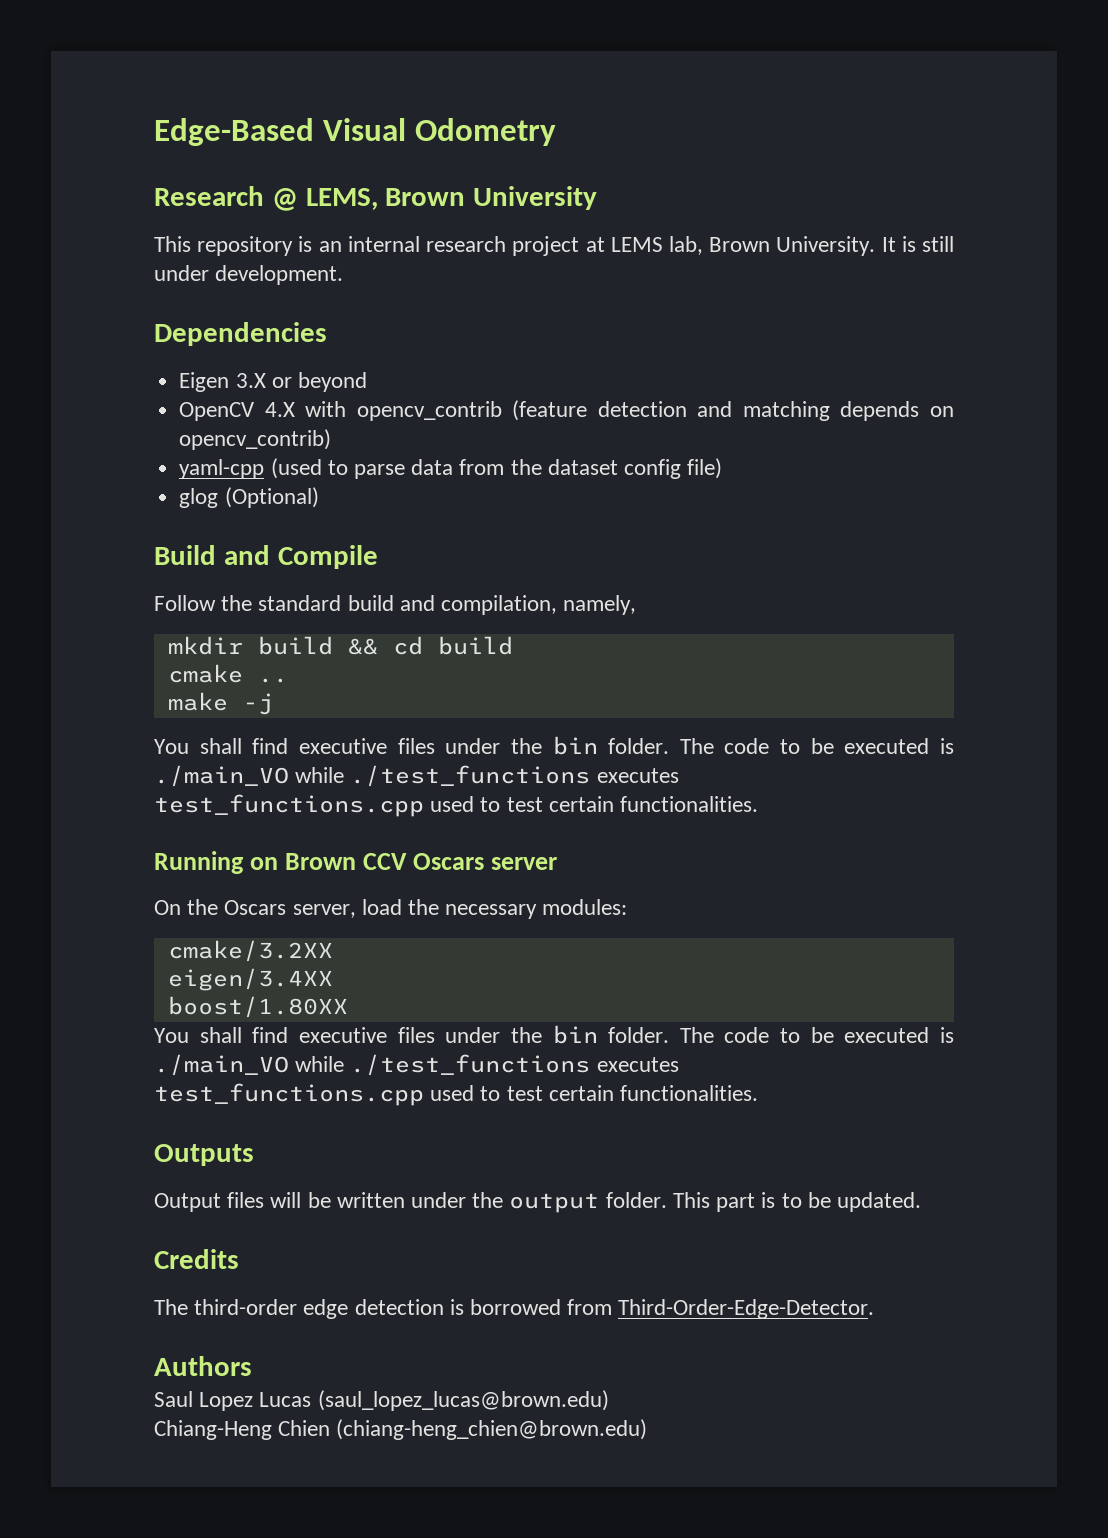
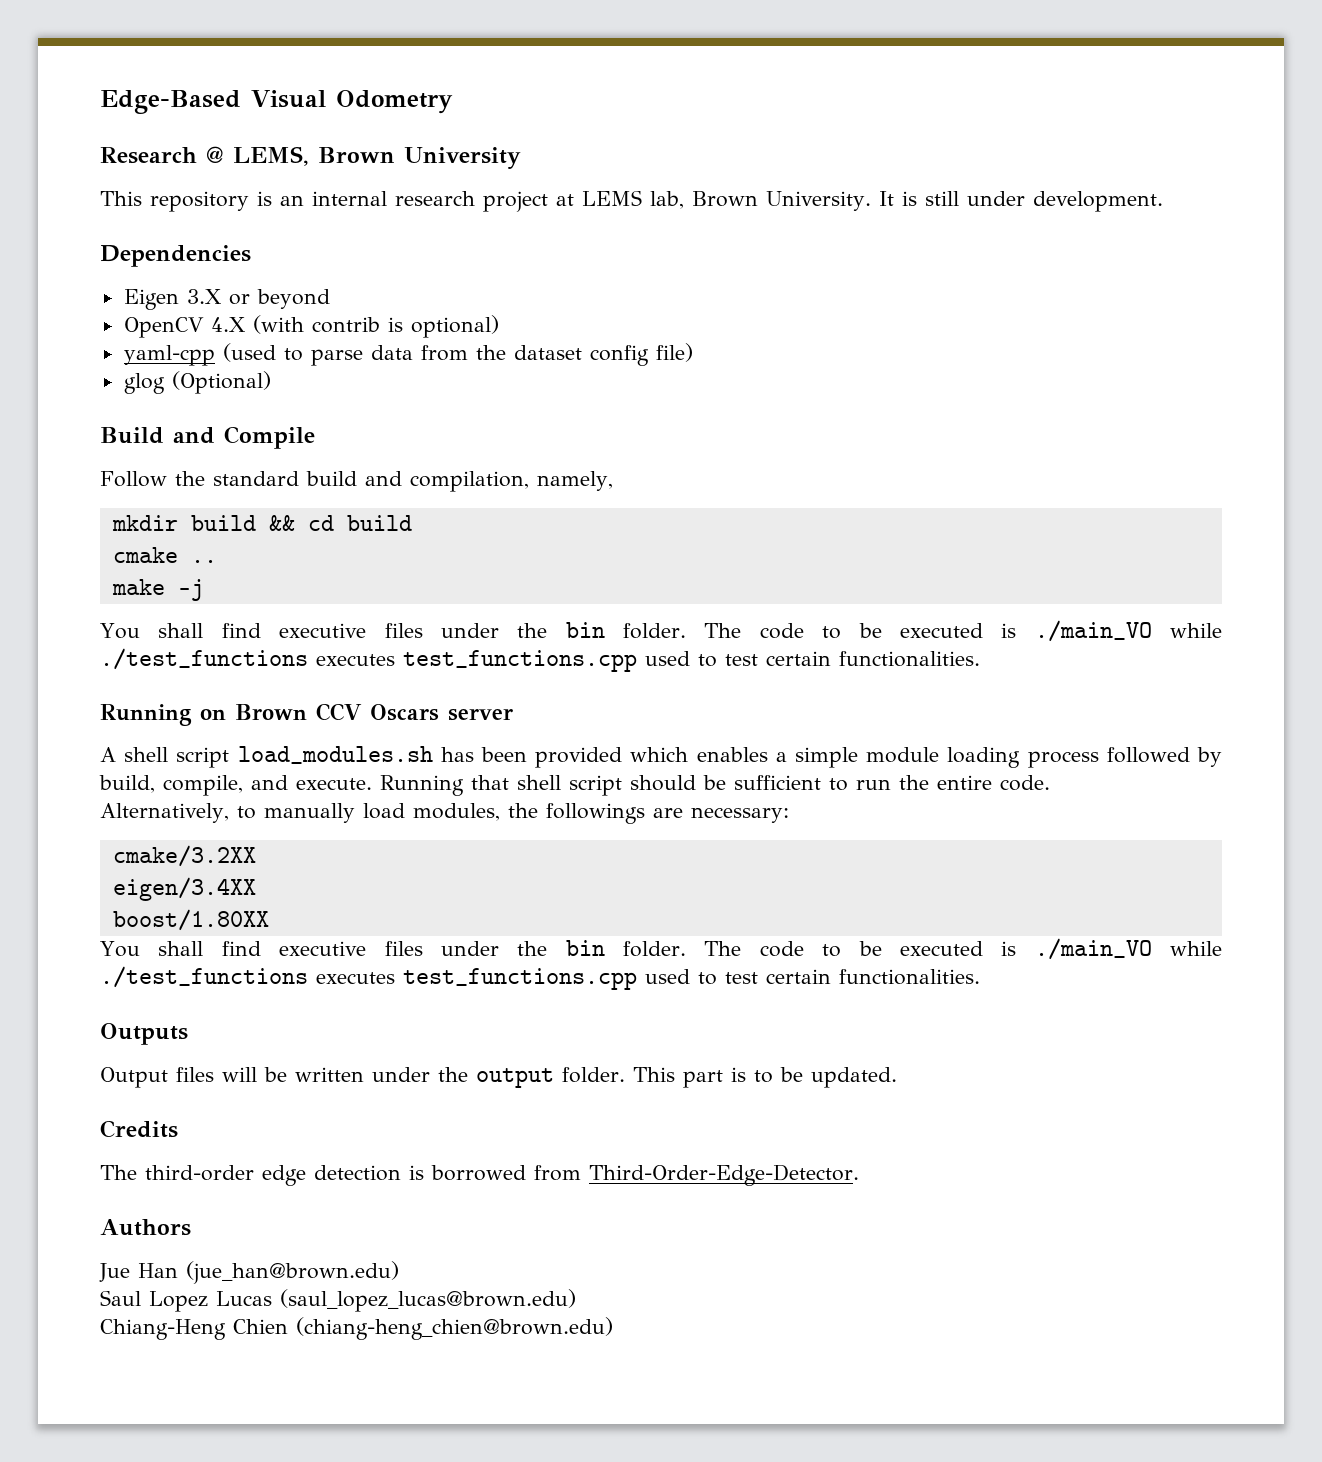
- OpenCV 4.X with opencv_contrib (feature detection and matching depends on opencv_contrib)
+ OpenCV 4.X (with contrib is optional)
- On the Oscars server, load the necessary modules:
+ A shell script load_modules.sh has been provided which enables a simple module loading process followed by build, compile, and execute. Running that shell script should be sufficient to run the entire code.
+ Alternatively, to manually load modules, the followings are necessary:
+ Jue Han (jue_han@brown.edu)

